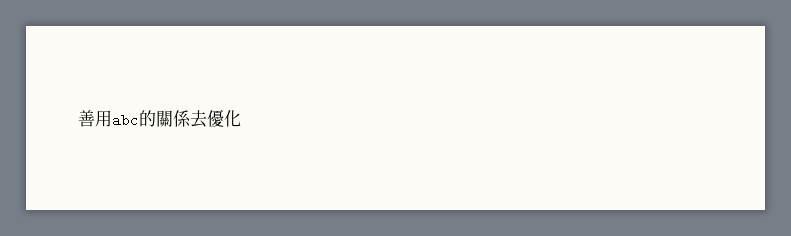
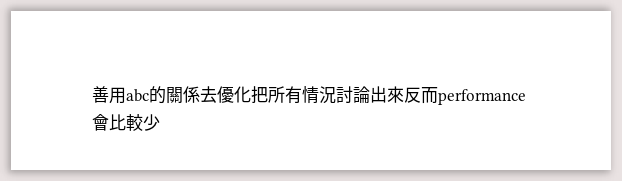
- 善用abc的關係去優化
+ 善用abc的關係去優化把所有情況討論出來反而performance會比較少

